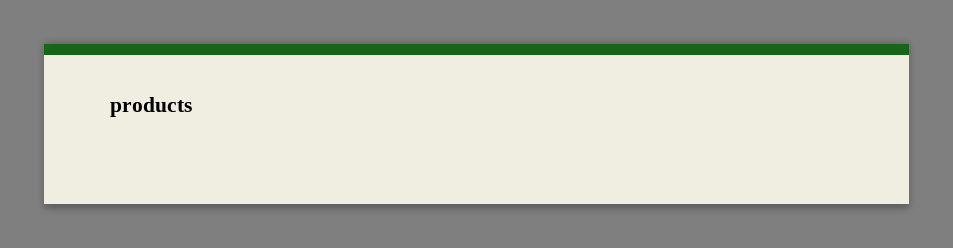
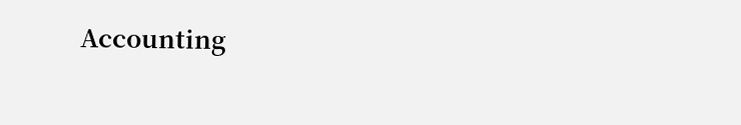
- products
+ Accounting

